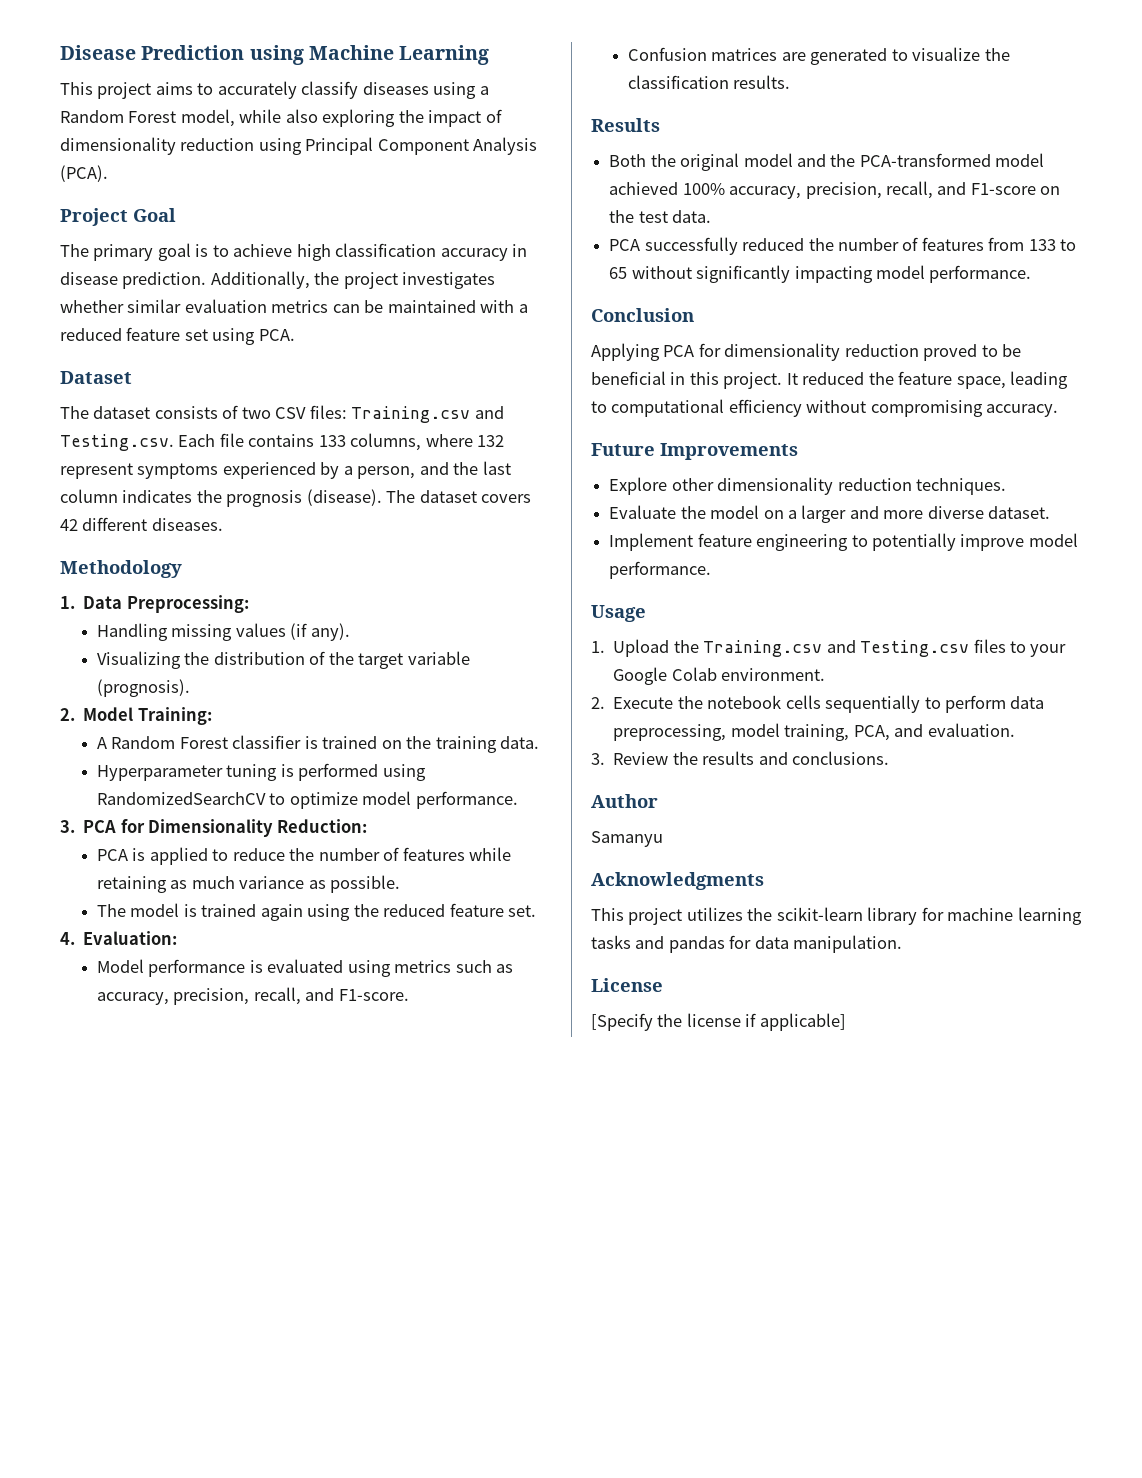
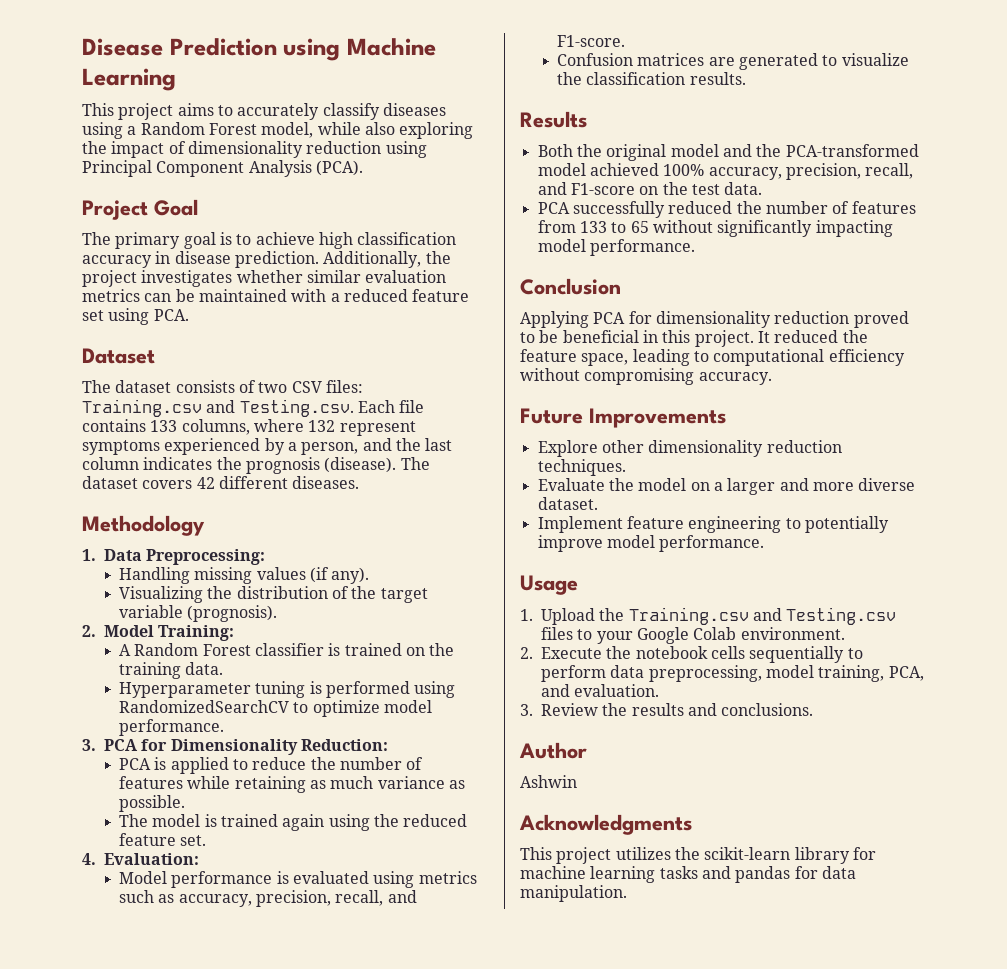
- Samanyu
+ Ashwin
- License
- [Specify the license if applicable]

